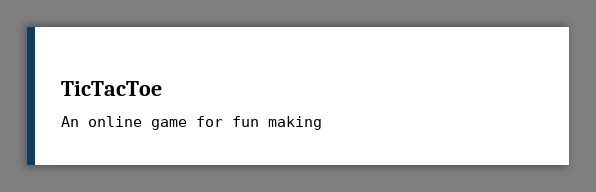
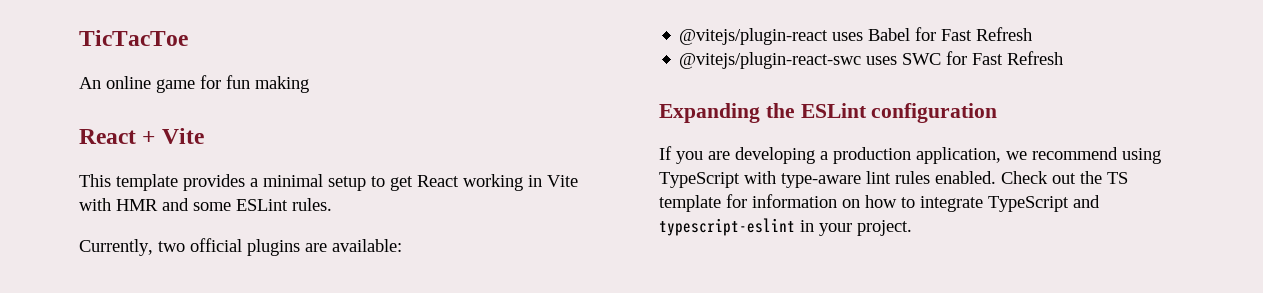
+ React + Vite
+ This template provides a minimal setup to get React working in Vite with HMR and some ESLint rules.
+ Currently, two official plugins are available:
+ @vitejs/plugin-react uses Babel for Fast Refresh
+ @vitejs/plugin-react-swc uses SWC for Fast Refresh
+ Expanding the ESLint configuration
+ If you are developing a production application, we recommend using TypeScript with type-aware lint rules enabled. Check out the TS template for information on how to integrate TypeScript and typescript-eslint in your project.

